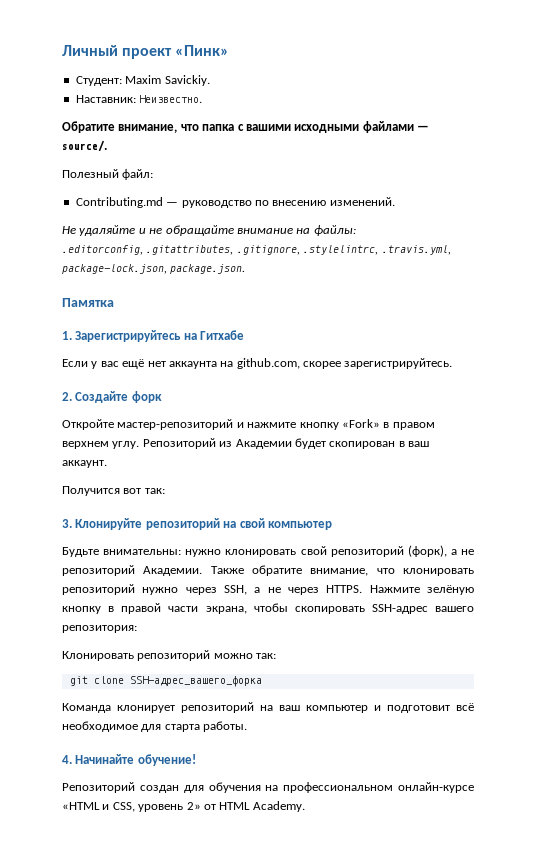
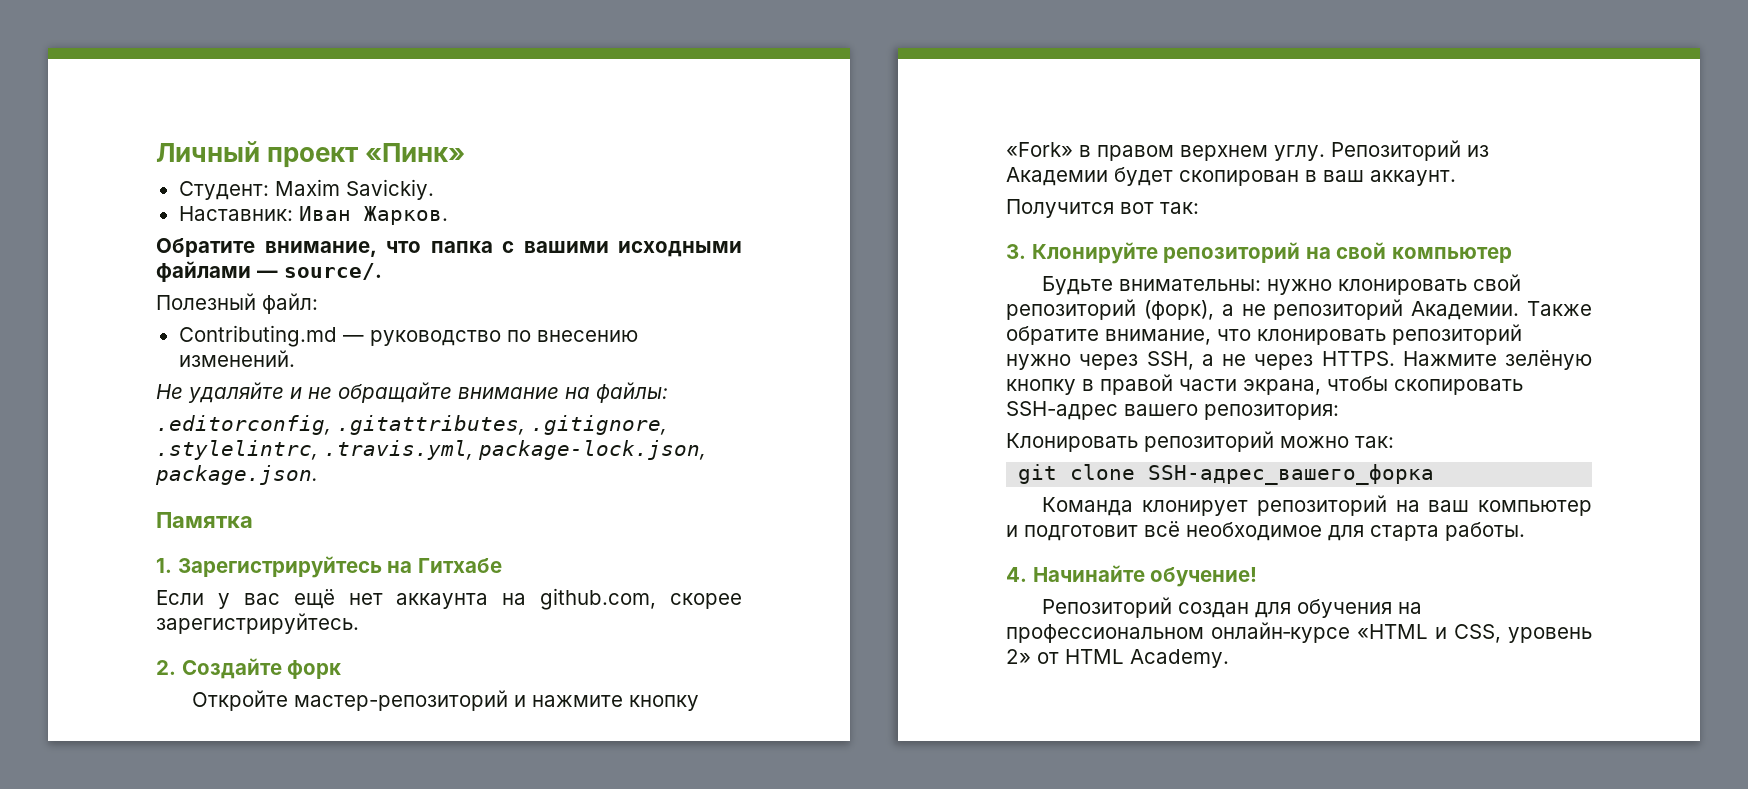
- Наставник: Неизвестно.
+ Наставник: Иван Жарков.

